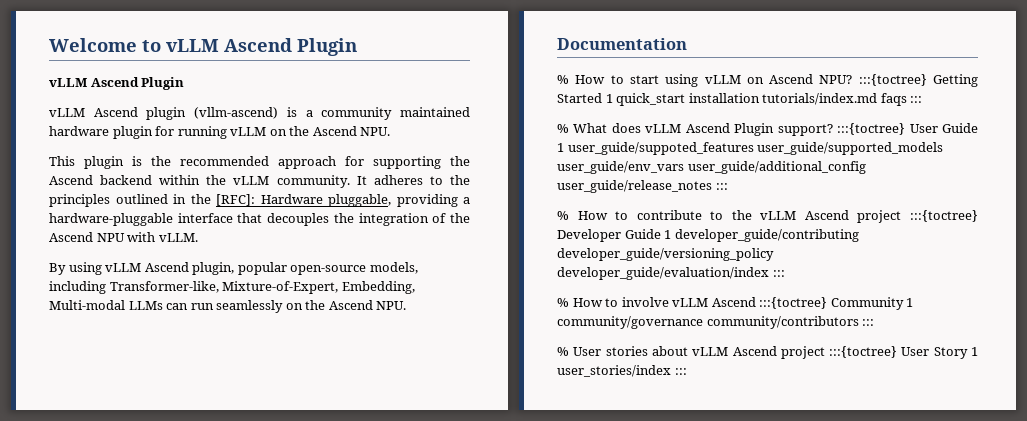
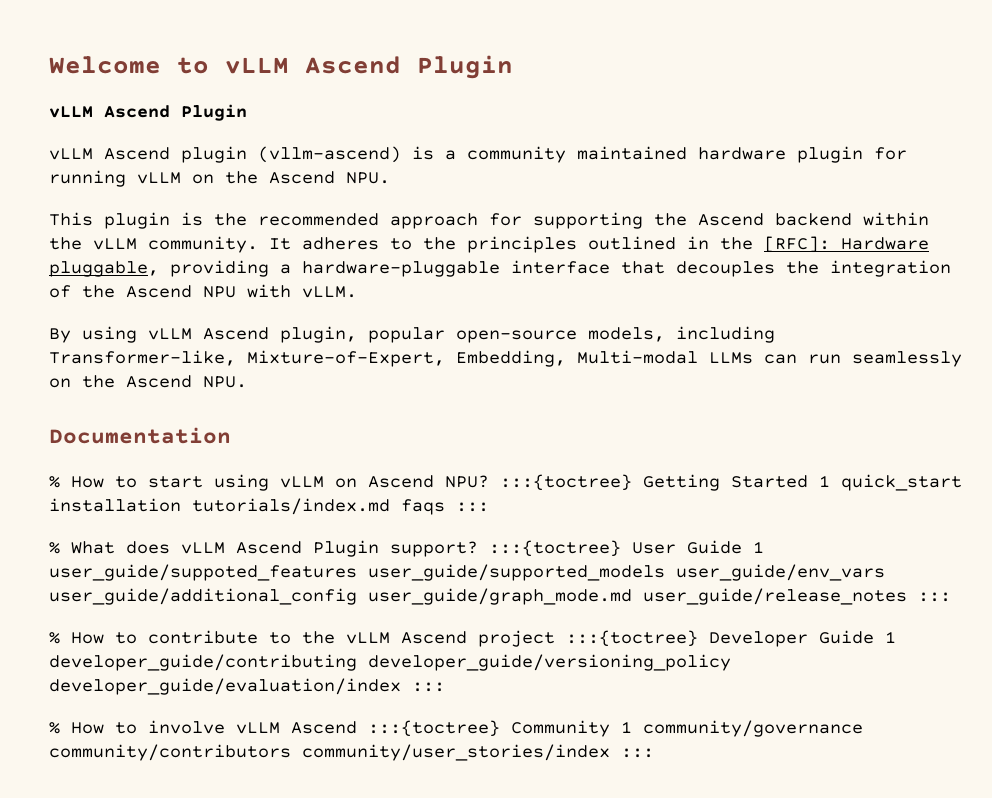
- % What does vLLM Ascend Plugin support? :::{toctree} User Guide 1 user_guide/suppoted_features user_guide/supported_models user_guide/env_vars user_guide/additional_config user_guide/release_notes :::
+ % What does vLLM Ascend Plugin support? :::{toctree} User Guide 1 user_guide/suppoted_features user_guide/supported_models user_guide/env_vars user_guide/additional_config user_guide/graph_mode.md user_guide/release_notes :::
- % How to involve vLLM Ascend :::{toctree} Community 1 community/governance community/contributors :::
- % User stories about vLLM Ascend project :::{toctree} User Story 1 user_stories/index :::
+ % How to involve vLLM Ascend :::{toctree} Community 1 community/governance community/contributors community/user_stories/index :::

